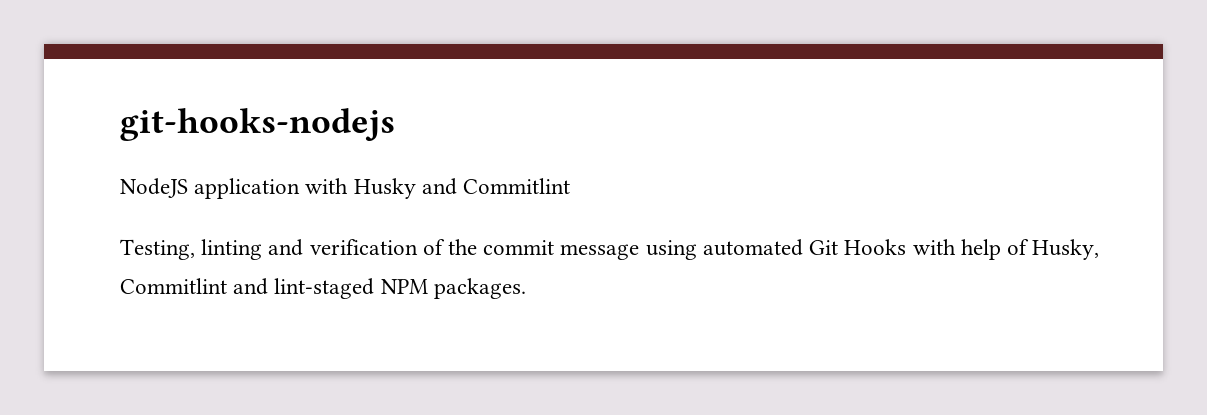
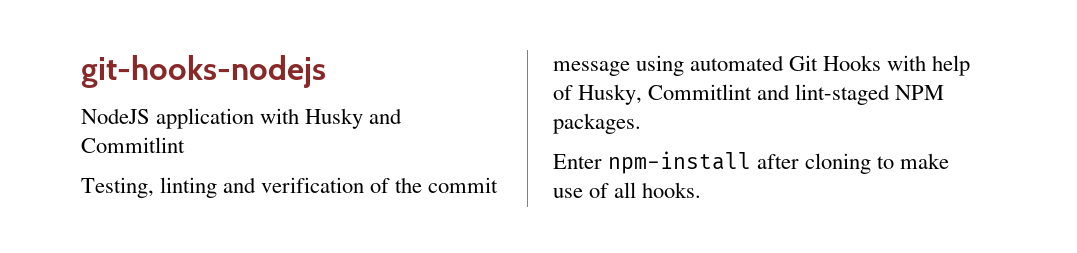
+ Enter npm-install after cloning to make use of all hooks.

